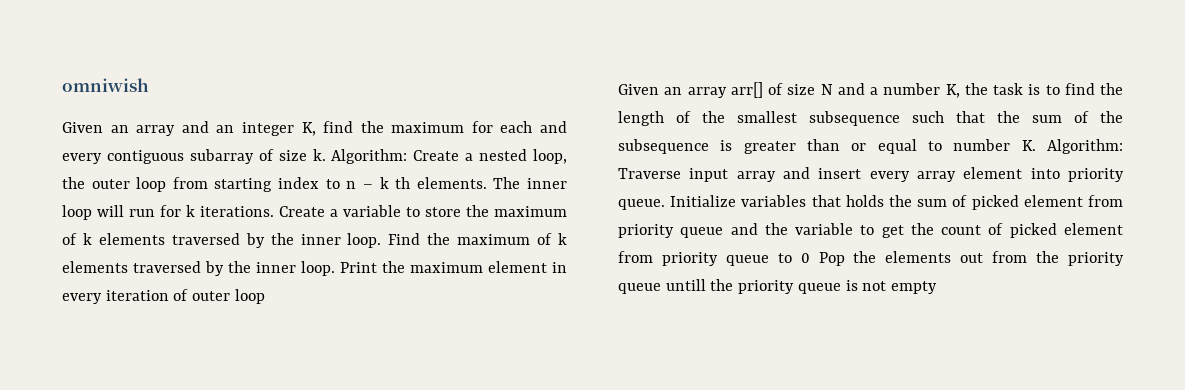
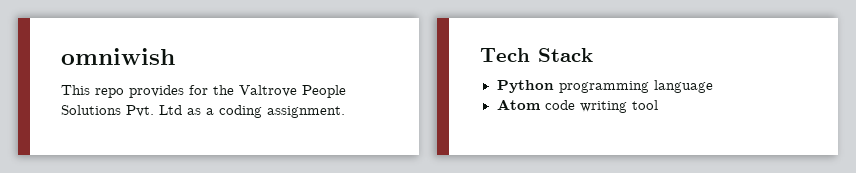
- Given an array and an integer K, find the maximum for each and every contiguous subarray of size k. Algorithm: Create a nested loop, the outer loop from starting index to n – k th elements. The inner loop will run for k iterations. Create a variable to store the maximum of k elements traversed by the inner loop. Find the maximum of k elements traversed by the inner loop. Print the maximum element in every iteration of outer loop
- Given an array arr[] of size N and a number K, the task is to find the length of the smallest subsequence such that the sum of the subsequence is greater than or equal to number K. Algorithm: Traverse input array and insert every array element into priority queue. Initialize variables that holds the sum of picked element from priority queue and the variable to get the count of picked element from priority queue to 0 Pop the elements out from the priority queue untill the priority queue is not empty
+ This repo provides for the Valtrove People Solutions Pvt. Ltd as a coding assignment.
+ Tech Stack
+ Python programming language
+ Atom code writing tool

